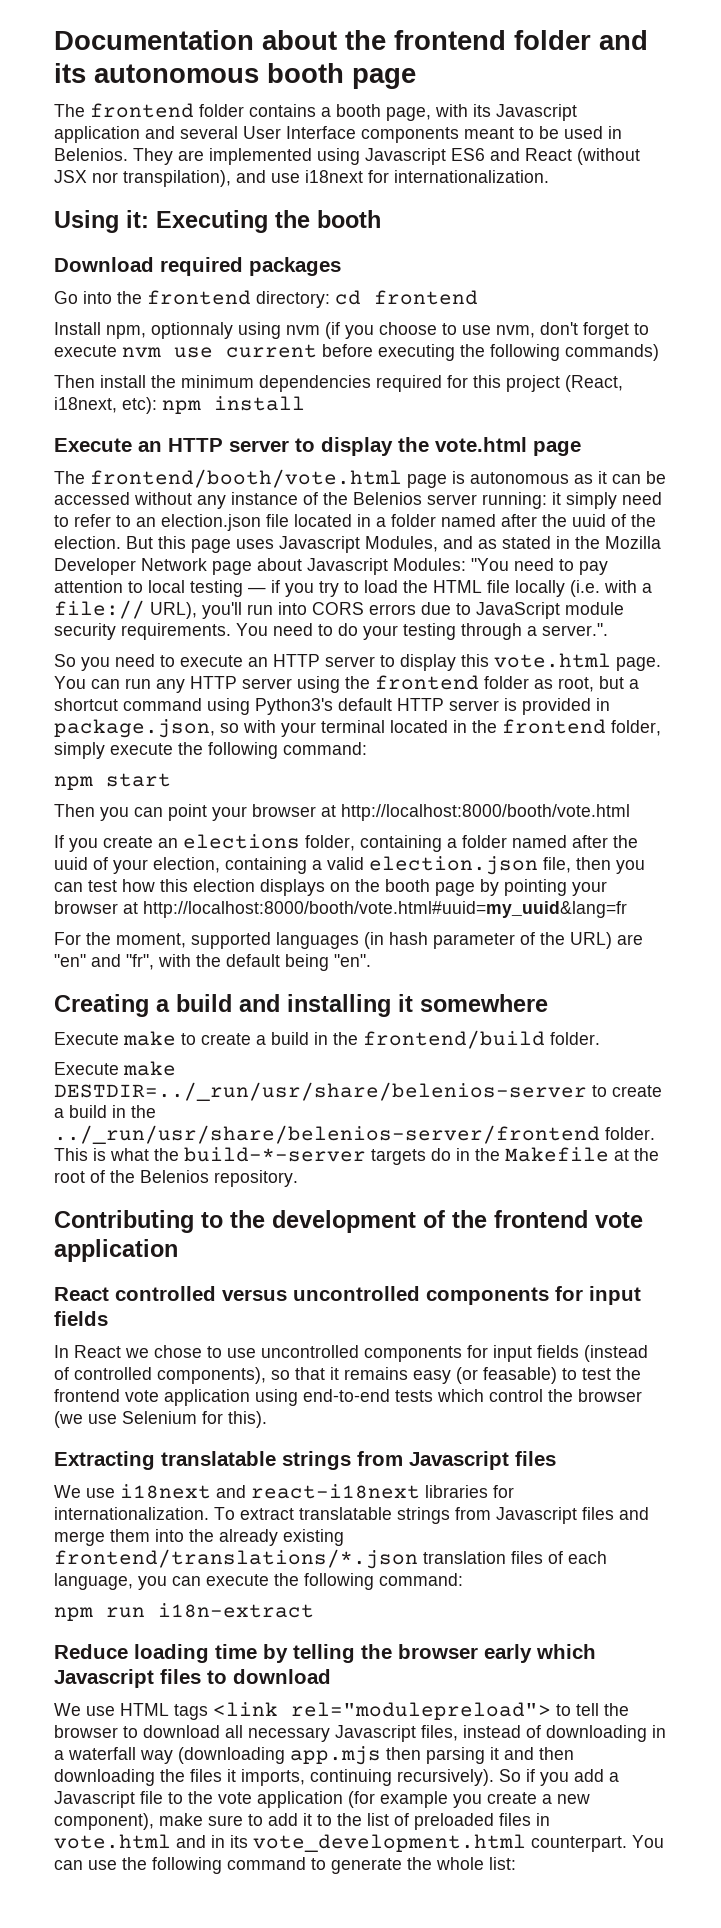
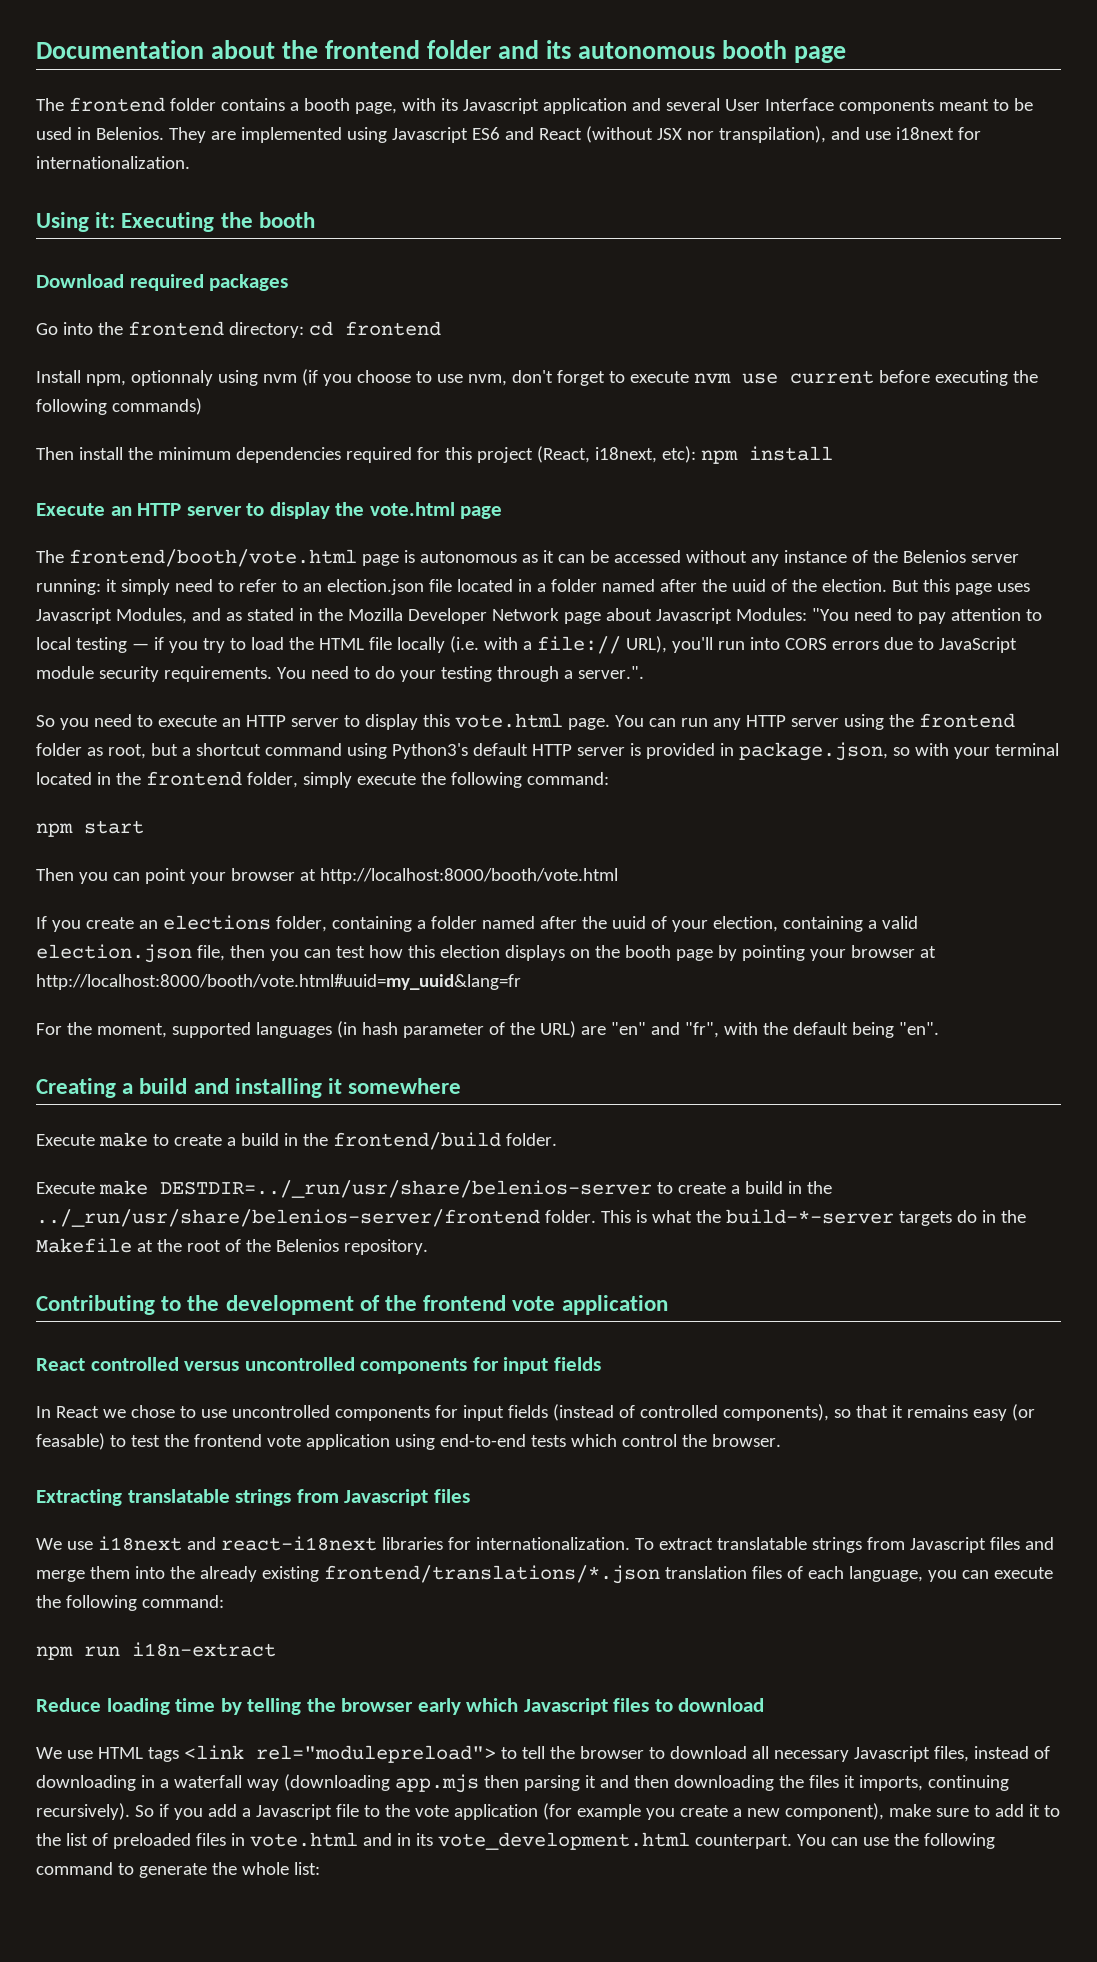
- In React we chose to use uncontrolled components for input fields (instead of controlled components), so that it remains easy (or feasable) to test the frontend vote application using end-to-end tests which control the browser (we use Selenium for this).
+ In React we chose to use uncontrolled components for input fields (instead of controlled components), so that it remains easy (or feasable) to test the frontend vote application using end-to-end tests which control the browser.

